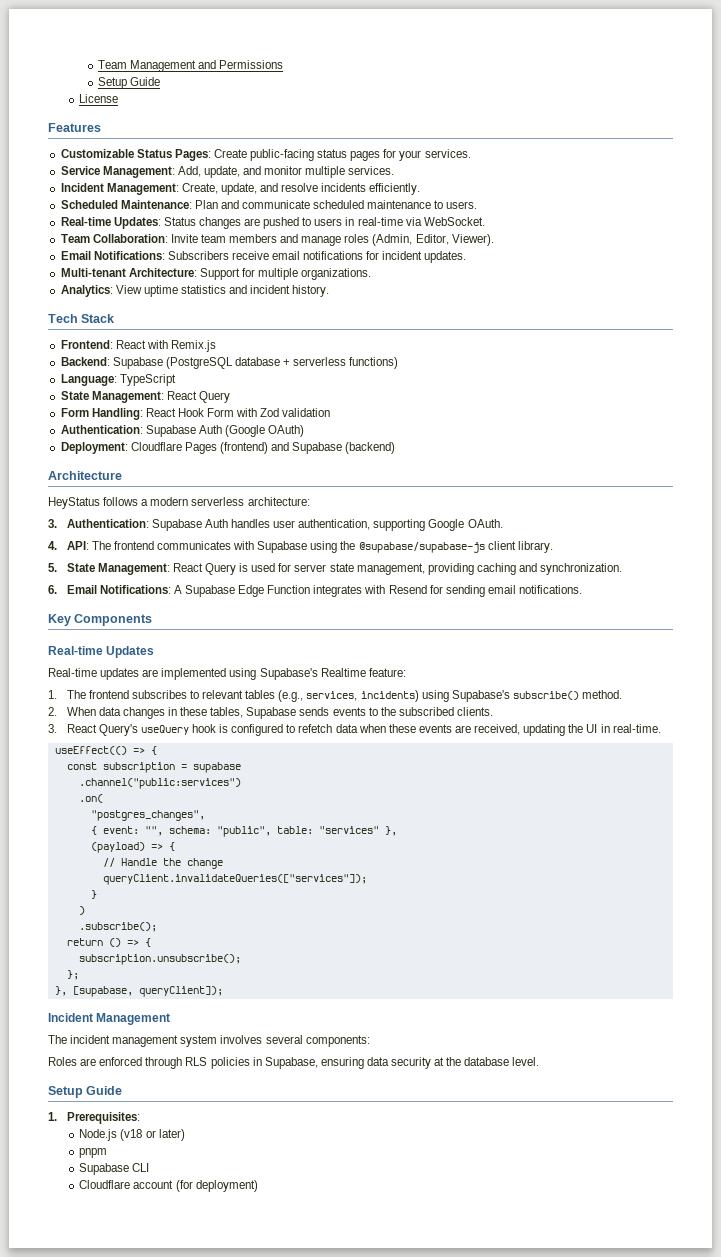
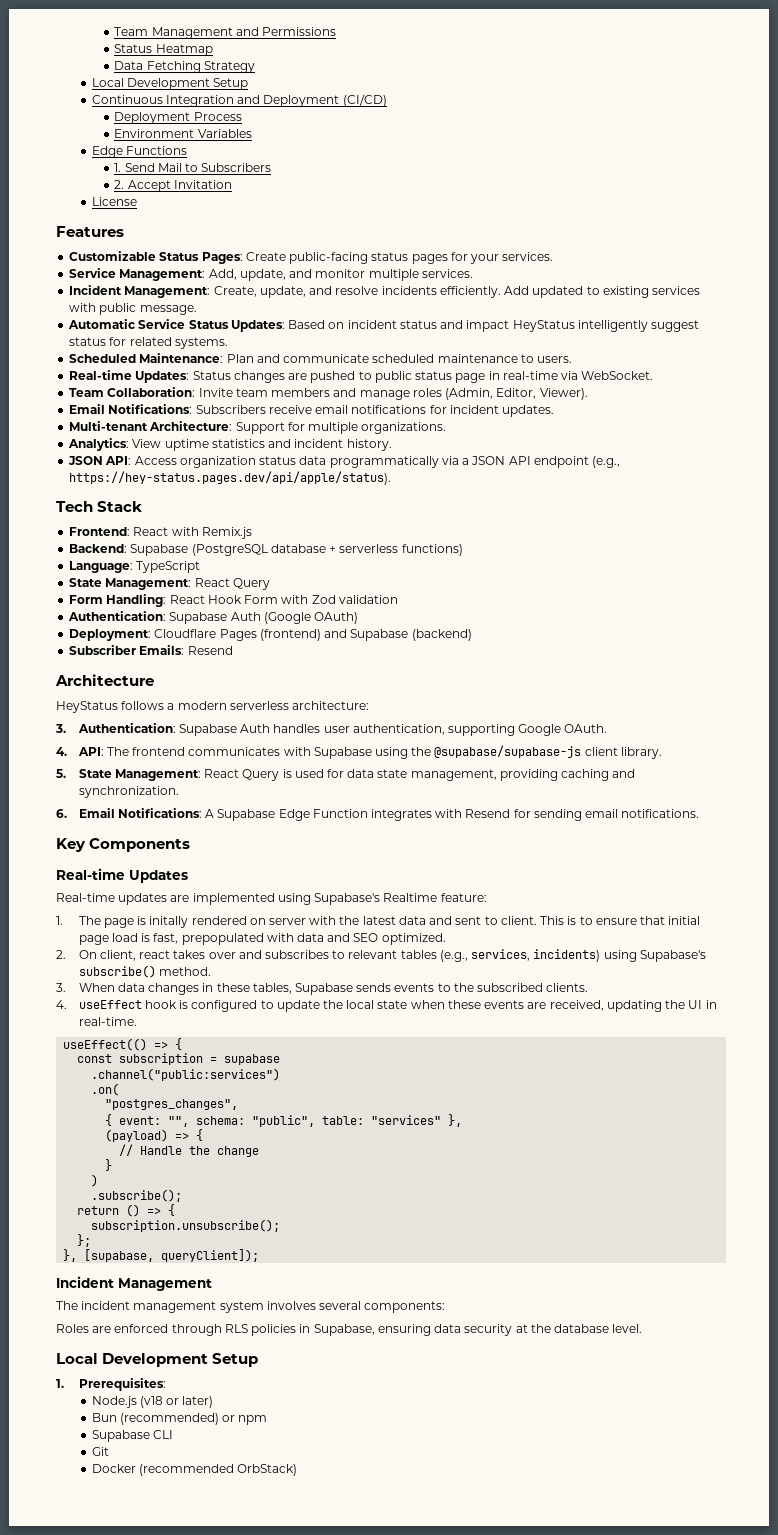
  Team Management and Permissions
- Setup Guide
+ Status Heatmap
+ Data Fetching Strategy
+ Local Development Setup
+ Continuous Integration and Deployment (CI/CD)
+ Deployment Process
+ Environment Variables
+ Edge Functions
+ 1. Send Mail to Subscribers
+ 2. Accept Invitation
+ Add updated to existing services with public message.
+ Automatic Service Status Updates: Based on incident status and impact HeyStatus intelligently suggest status for related systems.
- Real-time Updates: Status changes are pushed to users in real-time via WebSocket.
+ Real-time Updates: Status changes are pushed to public status page in real-time via WebSocket.
+ JSON API: Access organization status data programmatically via a JSON API endpoint (e.g., https://hey-status.pages.dev/api/apple/status).
+ Subscriber Emails: Resend
- 5. State Management: React Query is used for server state management, providing caching and synchronization.
+ 5. State Management: React Query is used for data state management, providing caching and synchronization.
- 1. The frontend subscribes to relevant tables (e.g., services, incidents) using Supabase's subscribe() method.
+ 1. The page is initally rendered on server with the latest data and sent to client. This is to ensure that initial page load is fast, prepopulated with data and SEO optimized.
+ 2. On client, react takes over and subscribes to relevant tables (e.g., services, incidents) using Supabase's subscribe() method.
- 2. When data changes in these tables, Supabase sends events to the subscribed clients.
+ 3. When data changes in these tables, Supabase sends events to the subscribed clients.
- 3. React Query's useQuery hook is configured to refetch data when these events are received, updating the UI in real-time.
+ 4. useEffect hook is configured to update the local state when these events are received, updating the UI in real-time.
- queryClient.invalidateQueries(["services"]);
  Roles are enforced through RLS policies in Supabase, ensuring data security at the database level.
- Setup Guide
+ Local Development Setup
- pnpm
+ Bun (recommended) or npm
  Supabase CLI
- Cloudflare account (for deployment)
+ Git
+ Docker (recommended OrbStack)

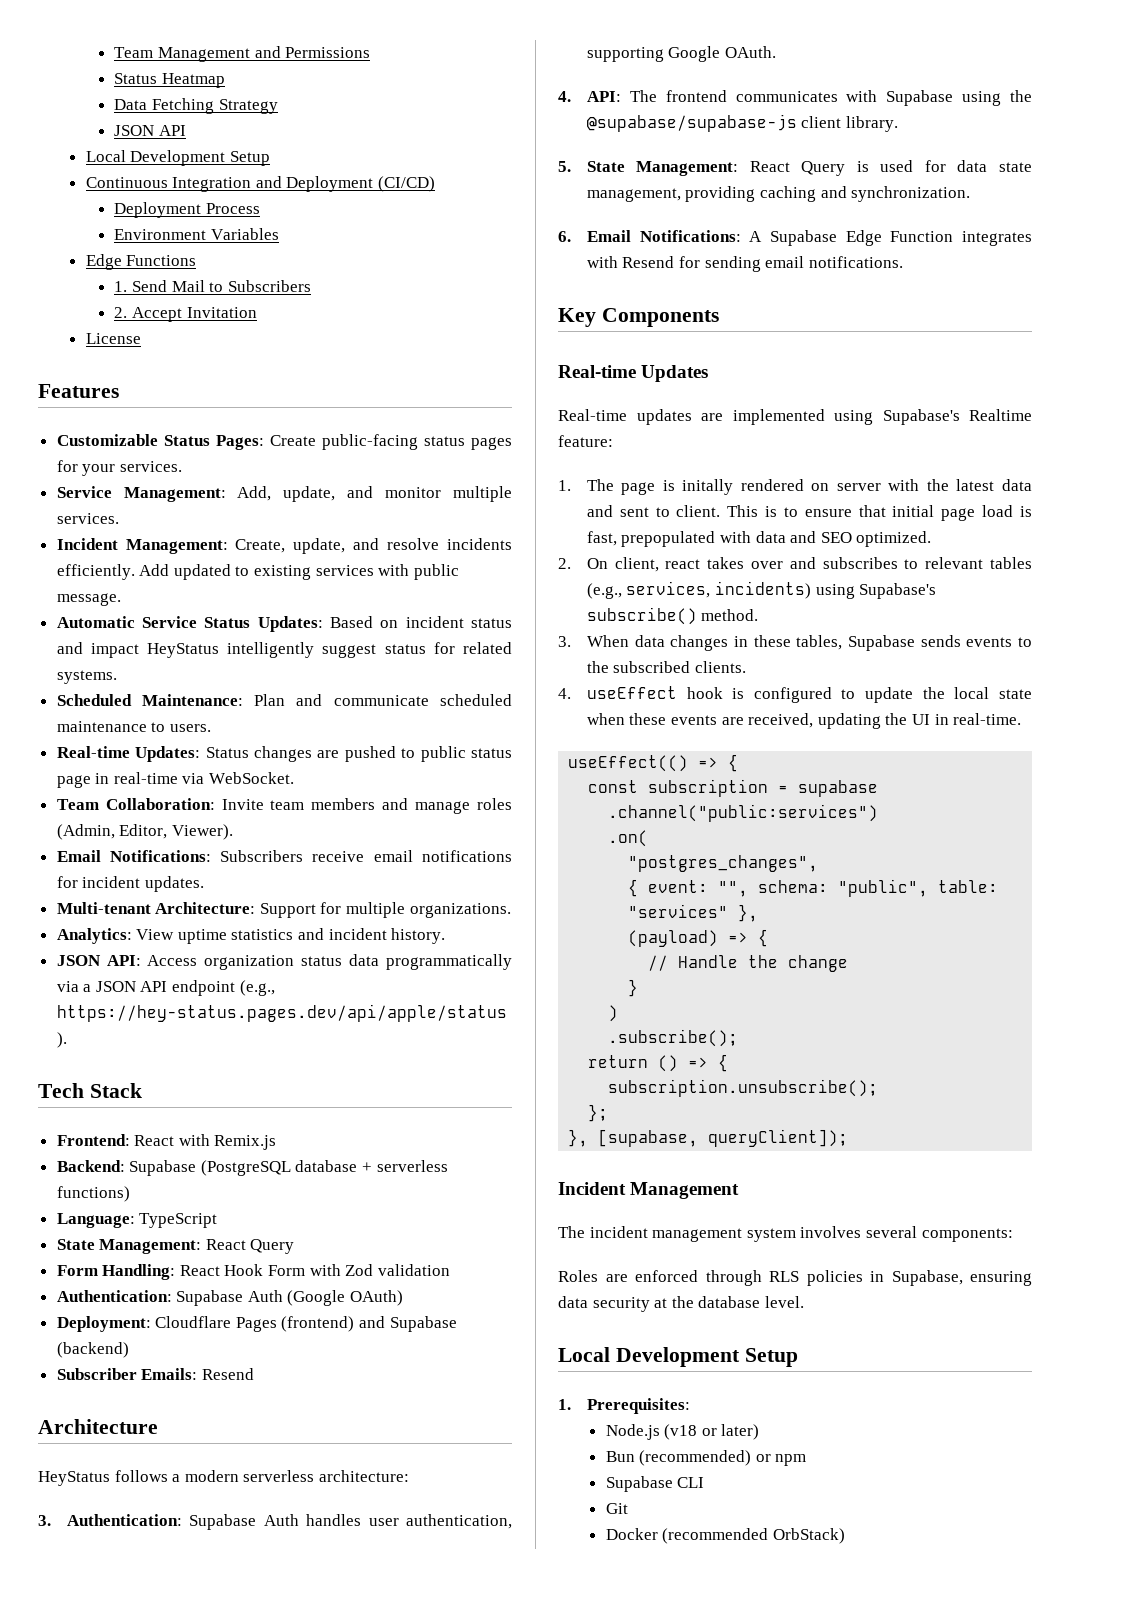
  Data Fetching Strategy
+ JSON API

